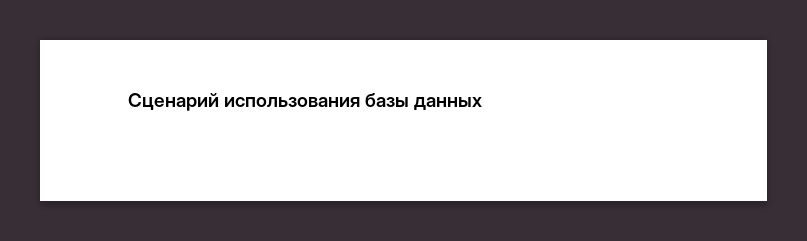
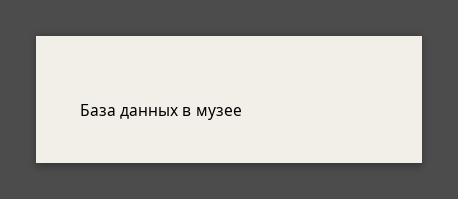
- Сценарий использования базы данных
+ База данных в музее

